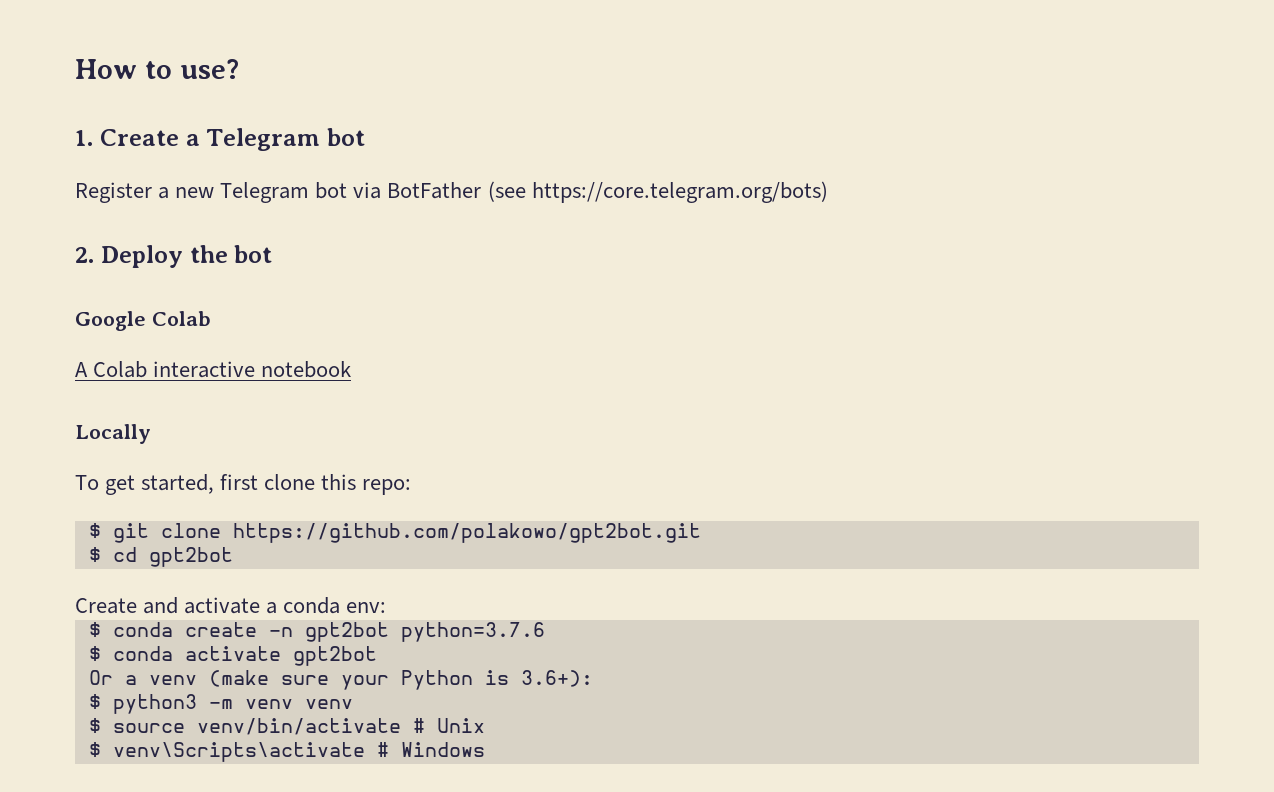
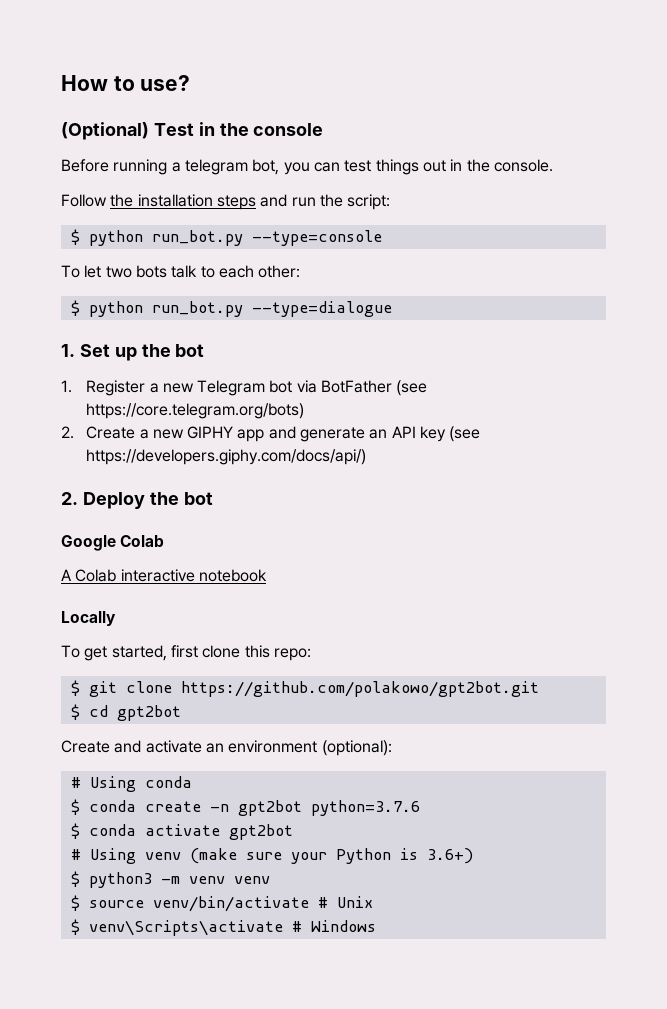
- 1. Create a Telegram bot
- Register a new Telegram bot via BotFather (see https://core.telegram.org/bots)
+ (Optional) Test in the console
+ Before running a telegram bot, you can test things out in the console.
+ Follow the installation steps and run the script:
+ $ python run_bot.py --type=console
+ To let two bots talk to each other:
+ $ python run_bot.py --type=dialogue
+ 1. Set up the bot
+ 1. Register a new Telegram bot via BotFather (see https://core.telegram.org/bots)
+ 2. Create a new GIPHY app and generate an API key (see https://developers.giphy.com/docs/api/)
- Create and activate a conda env:
+ Create and activate an environment (optional):
+ # Using conda
- Or a venv (make sure your Python is 3.6+):
+ # Using venv (make sure your Python is 3.6+)

